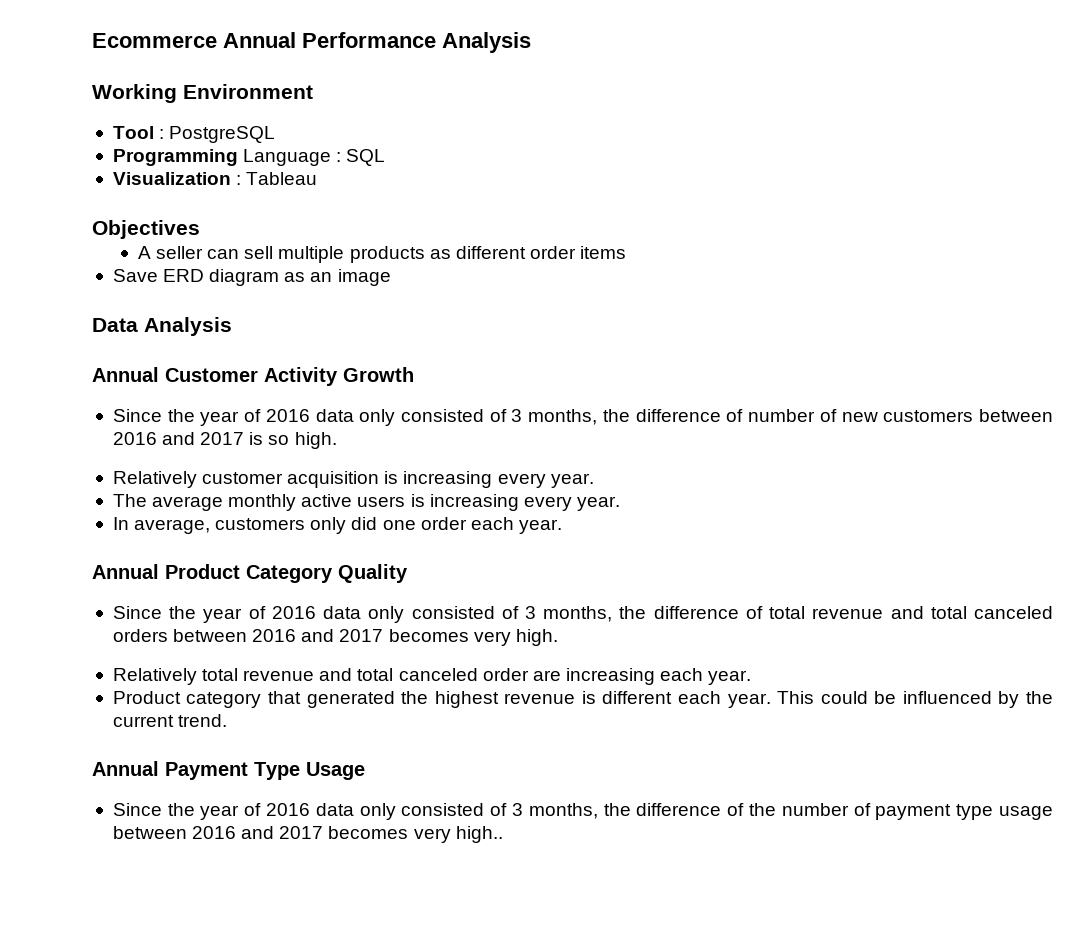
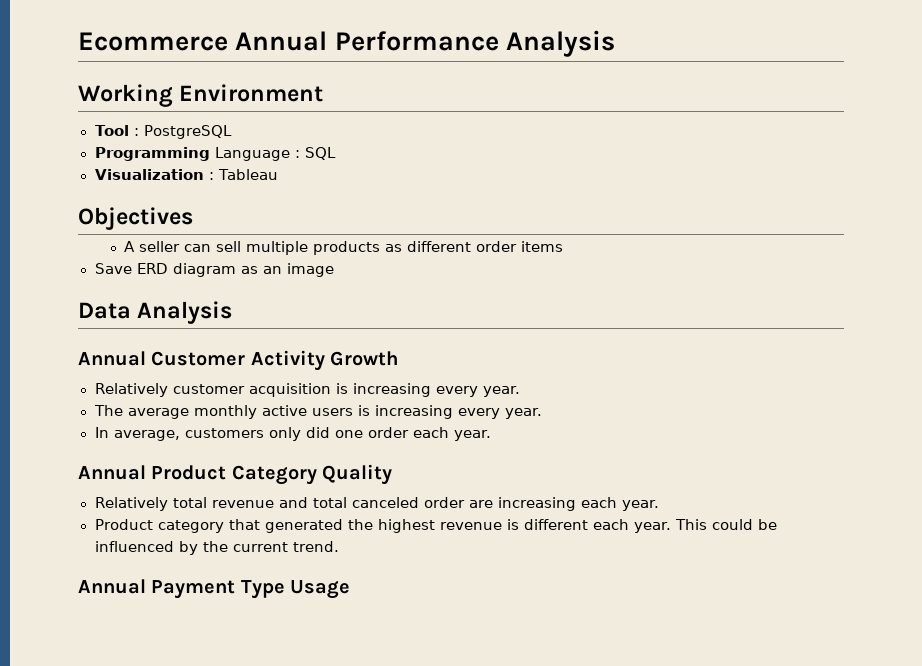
- Since the year of 2016 data only consisted of 3 months, the difference of number of new customers between 2016 and 2017 is so high.
- Since the year of 2016 data only consisted of 3 months, the difference of total revenue and total canceled orders between 2016 and 2017 becomes very high.
- Since the year of 2016 data only consisted of 3 months, the difference of the number of payment type usage between 2016 and 2017 becomes very high..

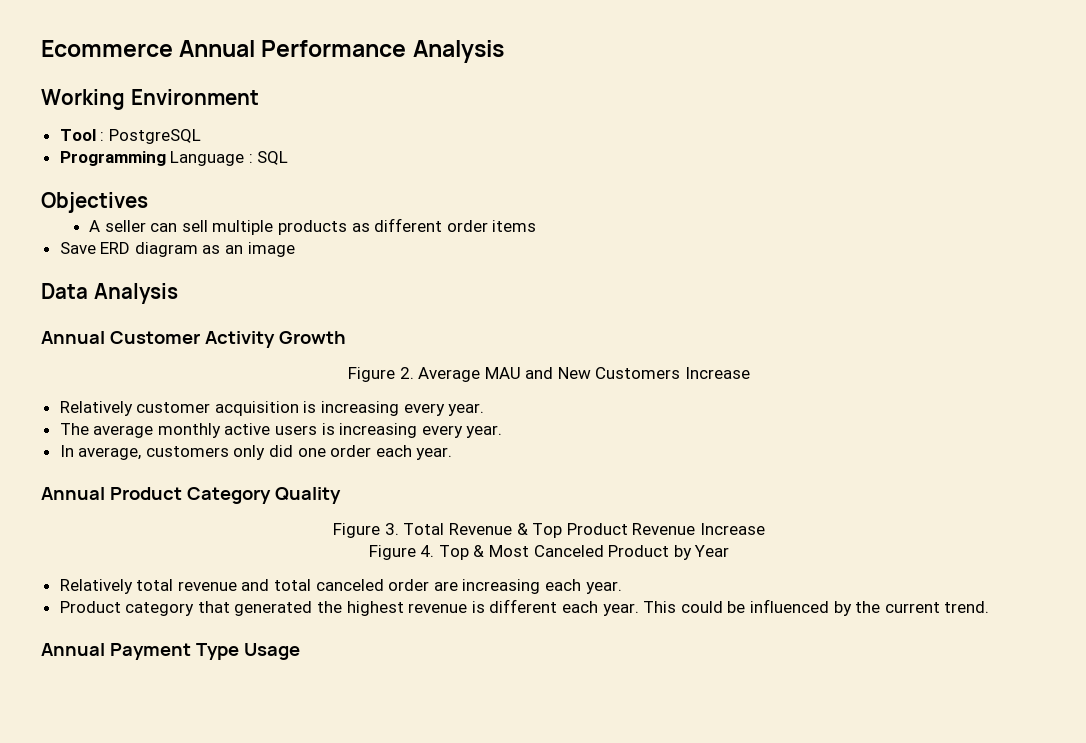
- Visualization : Tableau
+ Figure 2. Average MAU and New Customers Increase
+ Figure 3. Total Revenue & Top Product Revenue Increase
+ Figure 4. Top & Most Canceled Product by Year

